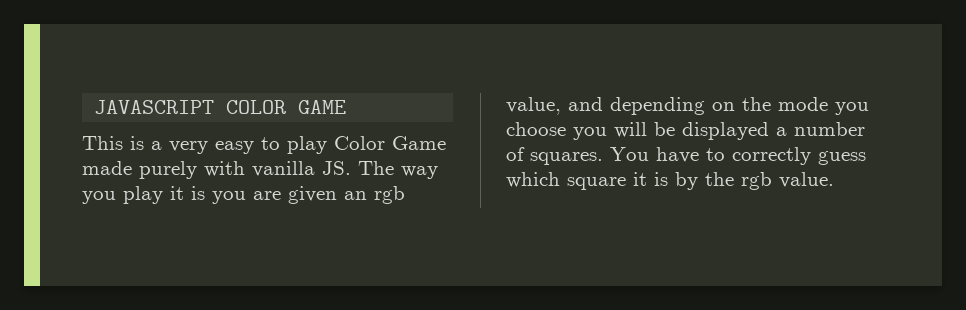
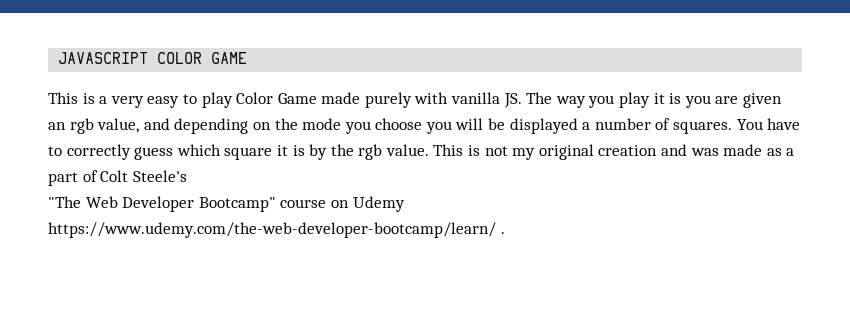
+ This is not my original creation and was made as a part of Colt Steele's
+ "The Web Developer Bootcamp" course on Udemy https://www.udemy.com/the-web-developer-bootcamp/learn/ .

